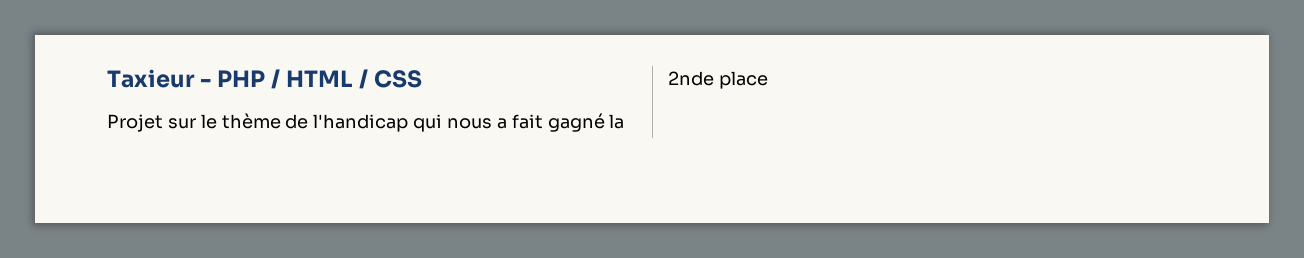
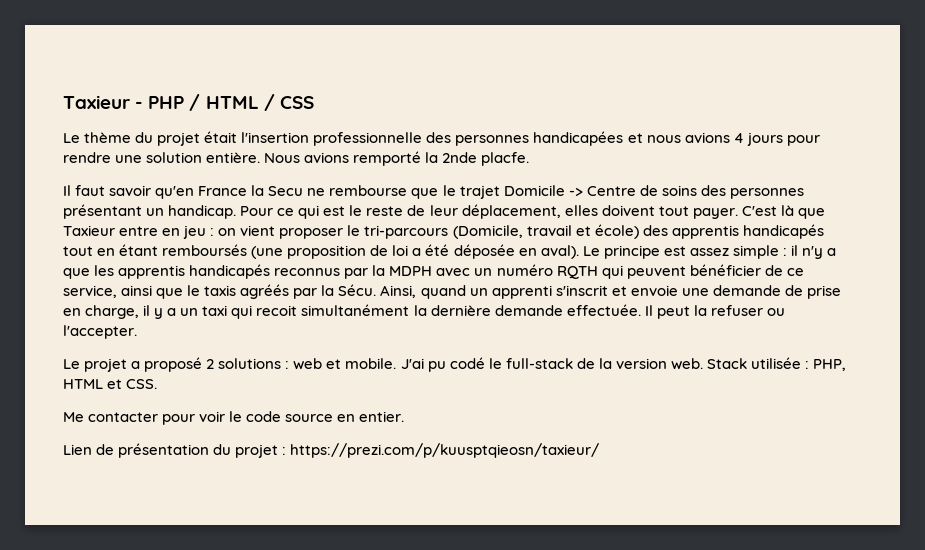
- Projet sur le thème de l'handicap qui nous a fait gagné la 2nde place
+ Le thème du projet était l'insertion professionnelle des personnes handicapées et nous avions 4 jours pour rendre une solution entière. Nous avions remporté la 2nde placfe.
+ Il faut savoir qu'en France la Secu ne rembourse que le trajet Domicile -> Centre de soins des personnes présentant un handicap. Pour ce qui est le reste de leur déplacement, elles doivent tout payer. C'est là que Taxieur entre en jeu : on vient proposer le tri-parcours (Domicile, travail et école) des apprentis handicapés tout en étant remboursés (une proposition de loi a été déposée en aval). Le principe est assez simple : il n'y a que les apprentis handicapés reconnus par la MDPH avec un numéro RQTH qui peuvent bénéficier de ce service, ainsi que le taxis agréés par la Sécu. Ainsi, quand un apprenti s'inscrit et envoie une demande de prise en charge, il y a un taxi qui recoit simultanément la dernière demande effectuée. Il peut la refuser ou l'accepter.
+ Le projet a proposé 2 solutions : web et mobile. J'ai pu codé le full-stack de la version web. Stack utilisée : PHP, HTML et CSS.
+ Me contacter pour voir le code source en entier.
+ Lien de présentation du projet : https://prezi.com/p/kuusptqieosn/taxieur/

